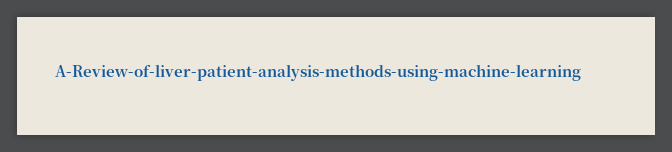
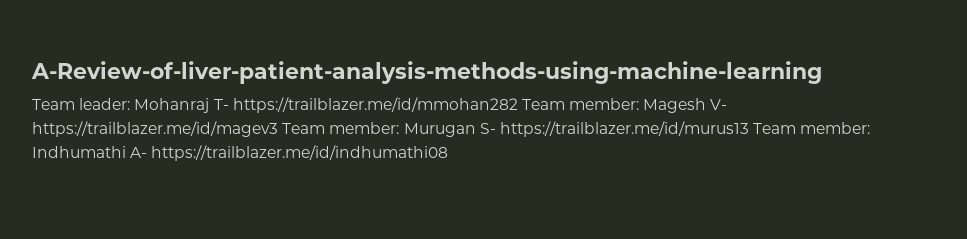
+ Team leader: Mohanraj T- https://trailblazer.me/id/mmohan282 Team member: Magesh V- https://trailblazer.me/id/magev3 Team member: Murugan S- https://trailblazer.me/id/murus13 Team member: Indhumathi A- https://trailblazer.me/id/indhumathi08

